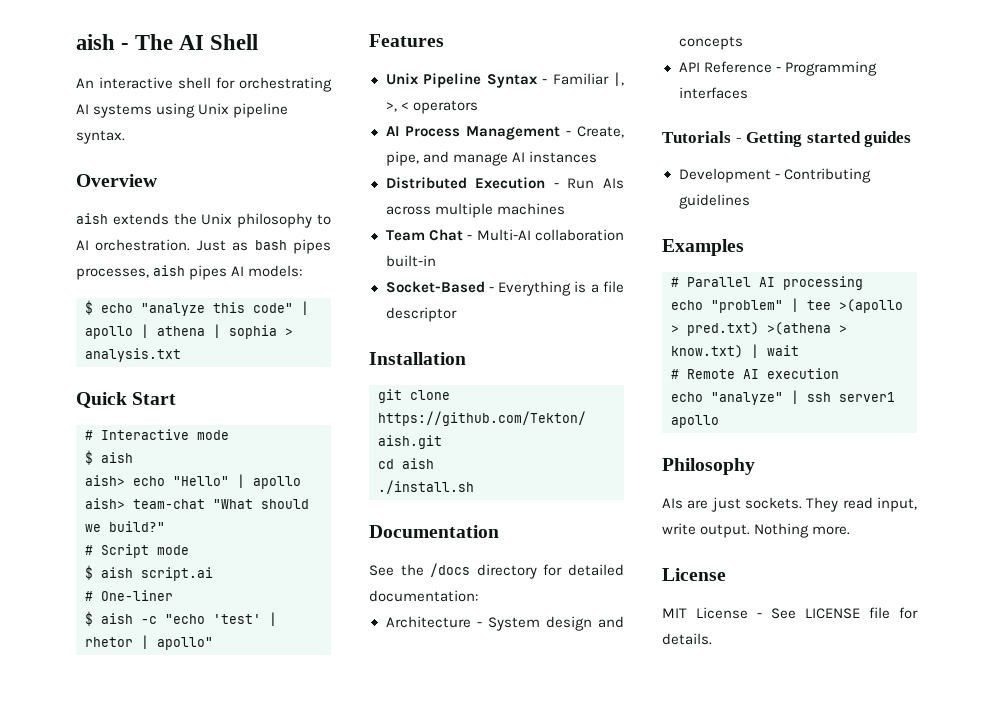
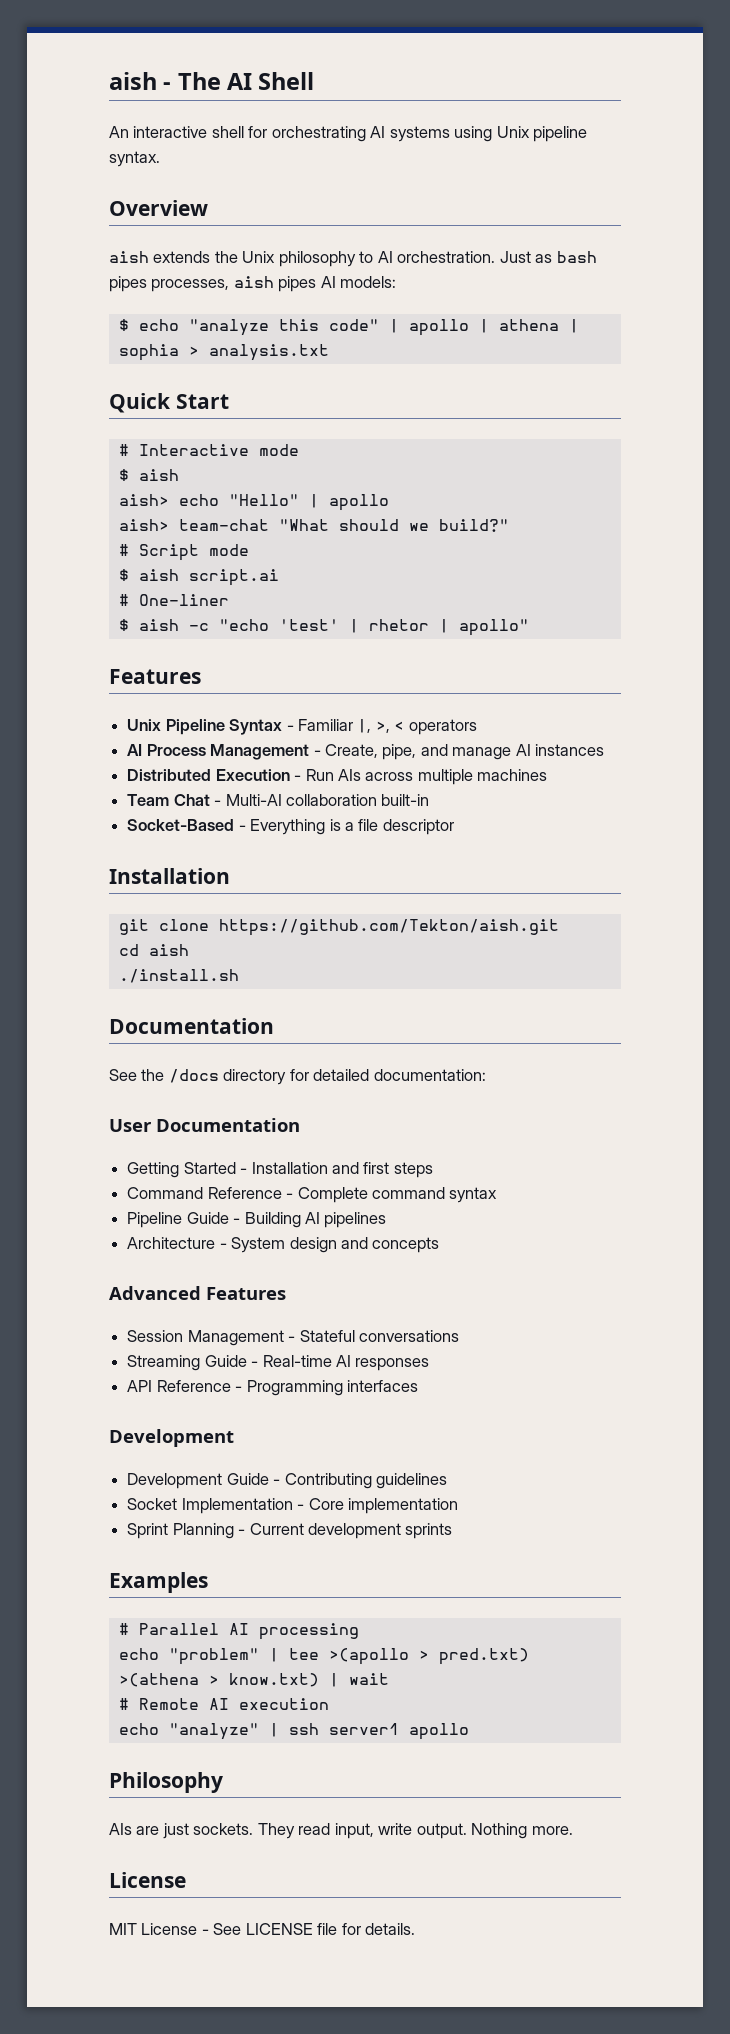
+ User Documentation
+ Getting Started - Installation and first steps
+ Command Reference - Complete command syntax
+ Pipeline Guide - Building AI pipelines
+ Advanced Features
+ Session Management - Stateful conversations
+ Streaming Guide - Real-time AI responses
  API Reference - Programming interfaces
- Tutorials - Getting started guides
- Development - Contributing guidelines
+ Development
+ Development Guide - Contributing guidelines
+ Socket Implementation - Core implementation
+ Sprint Planning - Current development sprints

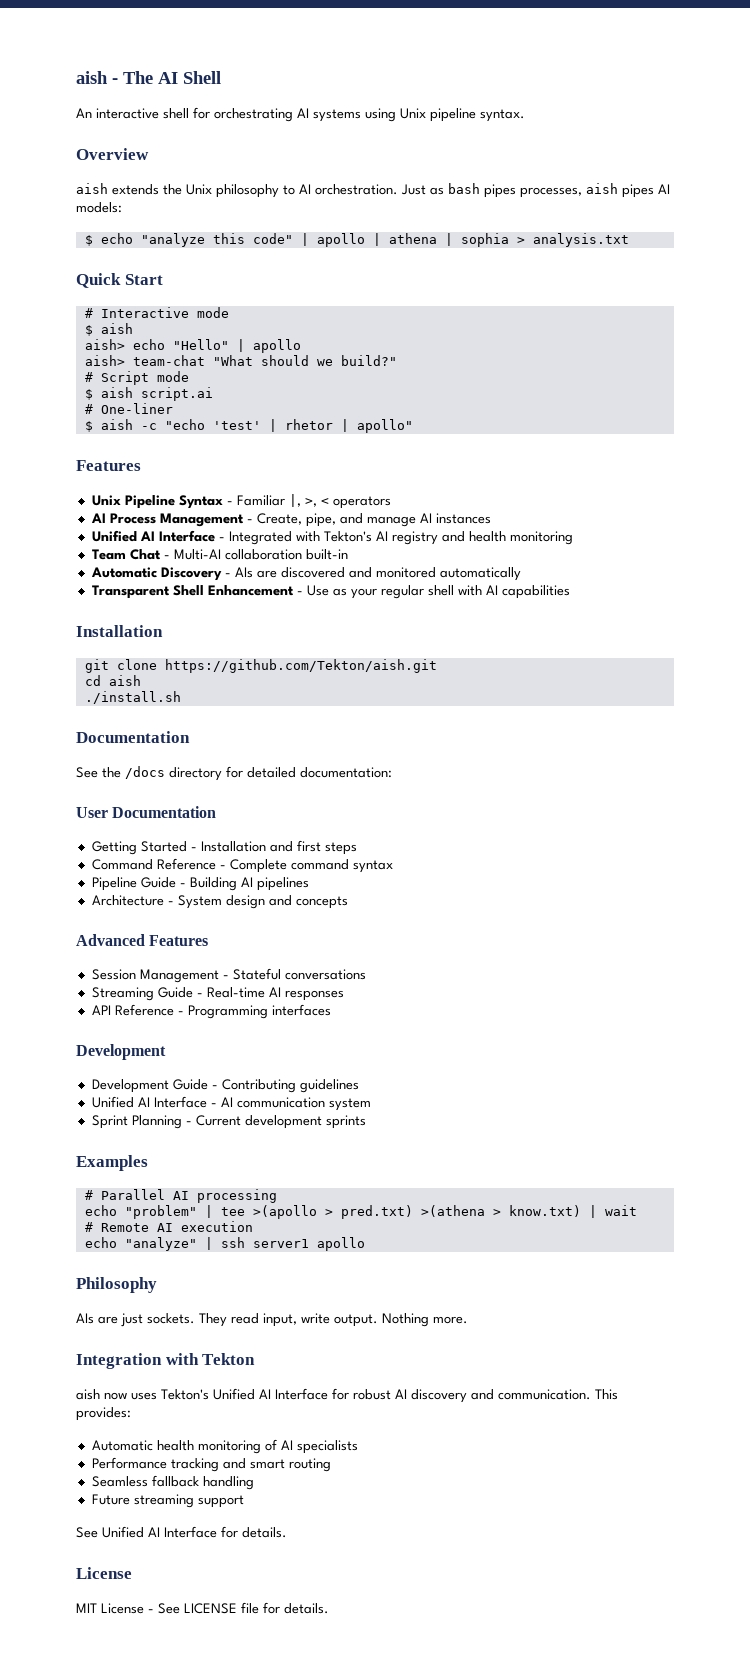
- Distributed Execution - Run AIs across multiple machines
+ Unified AI Interface - Integrated with Tekton's AI registry and health monitoring
- Socket-Based - Everything is a file descriptor
+ Automatic Discovery - AIs are discovered and monitored automatically
+ Transparent Shell Enhancement - Use as your regular shell with AI capabilities
- Socket Implementation - Core implementation
+ Unified AI Interface - AI communication system
+ Integration with Tekton
+ aish now uses Tekton's Unified AI Interface for robust AI discovery and communication. This provides:
+ Automatic health monitoring of AI specialists
+ Performance tracking and smart routing
+ Seamless fallback handling
+ Future streaming support
+ See Unified AI Interface for details.

